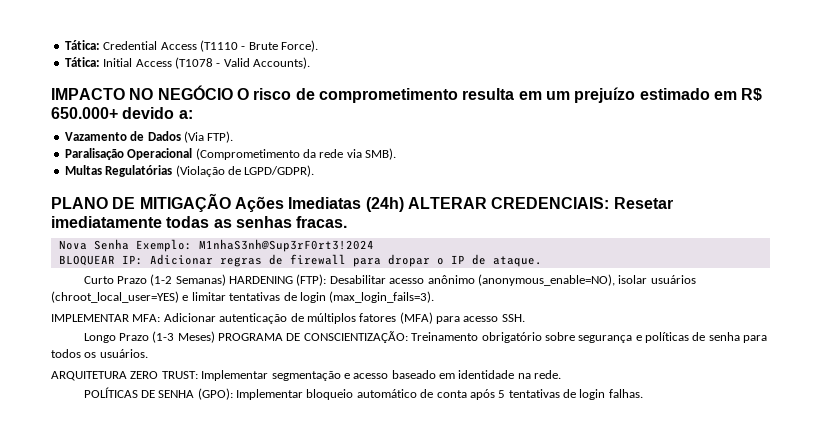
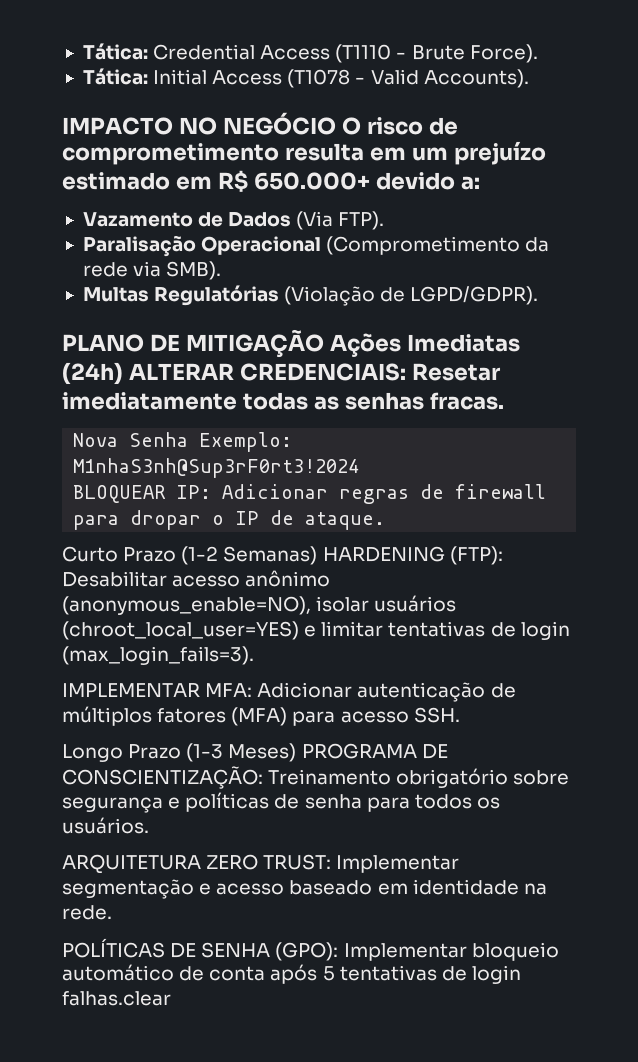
- POLÍTICAS DE SENHA (GPO): Implementar bloqueio automático de conta após 5 tentativas de login falhas.
+ POLÍTICAS DE SENHA (GPO): Implementar bloqueio automático de conta após 5 tentativas de login falhas.clear

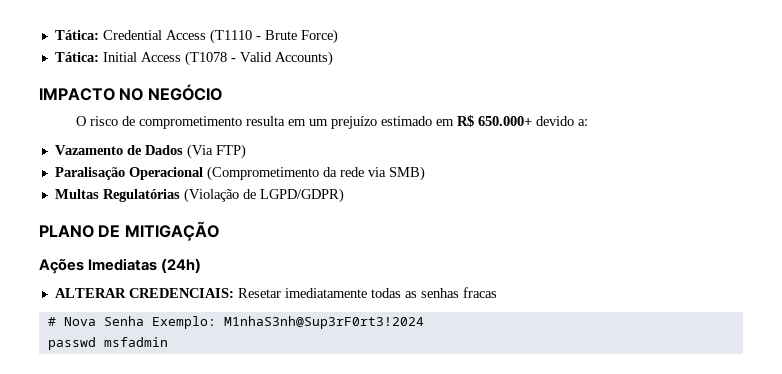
- Tática: Credential Access (T1110 - Brute Force).
+ Tática: Credential Access (T1110 - Brute Force)
- Tática: Initial Access (T1078 - Valid Accounts).
+ Tática: Initial Access (T1078 - Valid Accounts)
- IMPACTO NO NEGÓCIO O risco de comprometimento resulta em um prejuízo estimado em R$ 650.000+ devido a:
+ IMPACTO NO NEGÓCIO
+ O risco de comprometimento resulta em um prejuízo estimado em R$ 650.000+ devido a:
- Vazamento de Dados (Via FTP).
+ Vazamento de Dados (Via FTP)
- Paralisação Operacional (Comprometimento da rede via SMB).
+ Paralisação Operacional (Comprometimento da rede via SMB)
- Multas Regulatórias (Violação de LGPD/GDPR).
+ Multas Regulatórias (Violação de LGPD/GDPR)
- PLANO DE MITIGAÇÃO Ações Imediatas (24h) ALTERAR CREDENCIAIS: Resetar imediatamente todas as senhas fracas.
- Nova Senha Exemplo: M1nhaS3nh@Sup3rF0rt3!2024
+ PLANO DE MITIGAÇÃO
+ Ações Imediatas (24h)
+ ALTERAR CREDENCIAIS: Resetar imediatamente todas as senhas fracas
+ # Nova Senha Exemplo: M1nhaS3nh@Sup3rF0rt3!2024
- BLOQUEAR IP: Adicionar regras de firewall para dropar o IP de ataque.
- Curto Prazo (1-2 Semanas) HARDENING (FTP): Desabilitar acesso anônimo (anonymous_enable=NO), isolar usuários (chroot_local_user=YES) e limitar tentativas de login (max_login_fails=3).
- IMPLEMENTAR MFA: Adicionar autenticação de múltiplos fatores (MFA) para acesso SSH.
- Longo Prazo (1-3 Meses) PROGRAMA DE CONSCIENTIZAÇÃO: Treinamento obrigatório sobre segurança e políticas de senha para todos os usuários.
- ARQUITETURA ZERO TRUST: Implementar segmentação e acesso baseado em identidade na rede.
- POLÍTICAS DE SENHA (GPO): Implementar bloqueio automático de conta após 5 tentativas de login falhas.clear
+ passwd msfadmin

